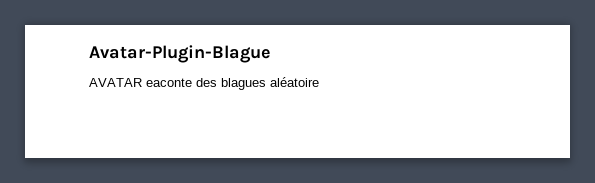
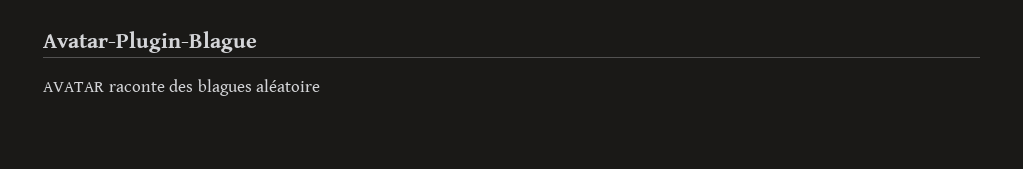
- AVATAR eaconte des blagues aléatoire
+ AVATAR raconte des blagues aléatoire

